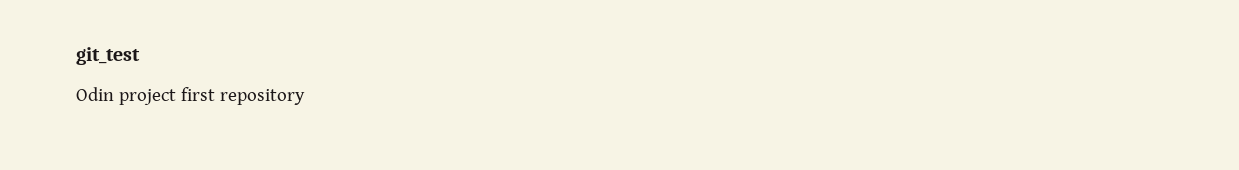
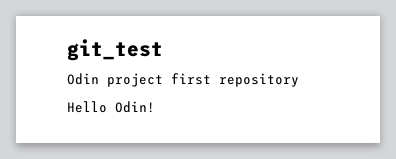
+ Hello Odin!

